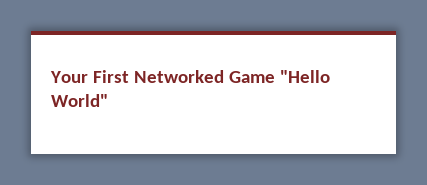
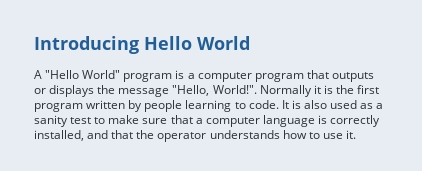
- Your First Networked Game "Hello World"
+ Introducing Hello World
+ A "Hello World" program is a computer program that outputs or displays the message "Hello, World!". Normally it is the first program written by people learning to code. It is also used as a sanity test to make sure that a computer language is correctly installed, and that the operator understands how to use it.

